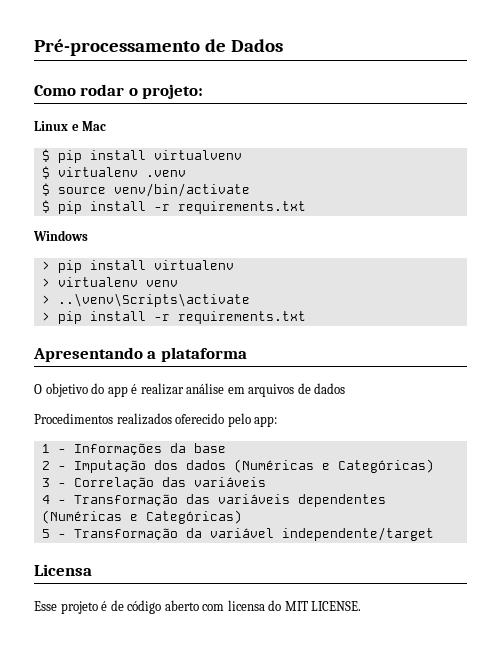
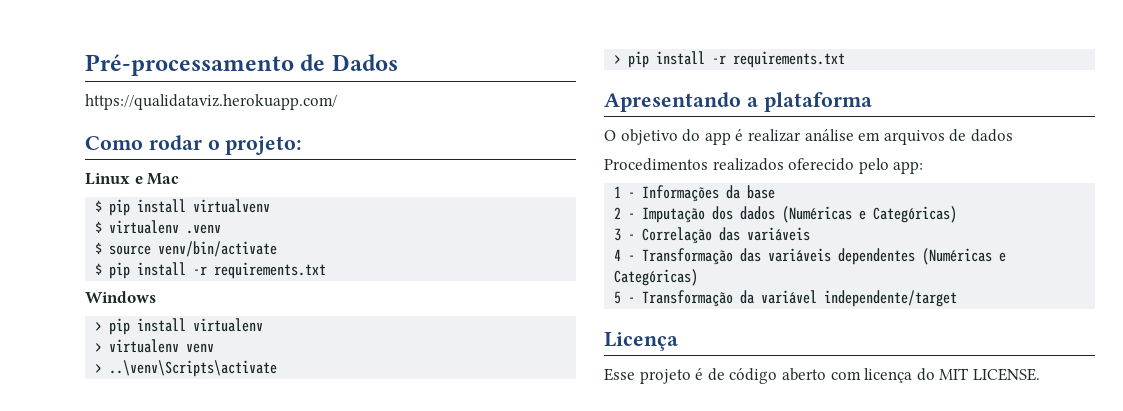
+ https://qualidataviz.herokuapp.com/
- Licensa
+ Licença
- Esse projeto é de código aberto com licensa do MIT LICENSE.
+ Esse projeto é de código aberto com licença do MIT LICENSE.

